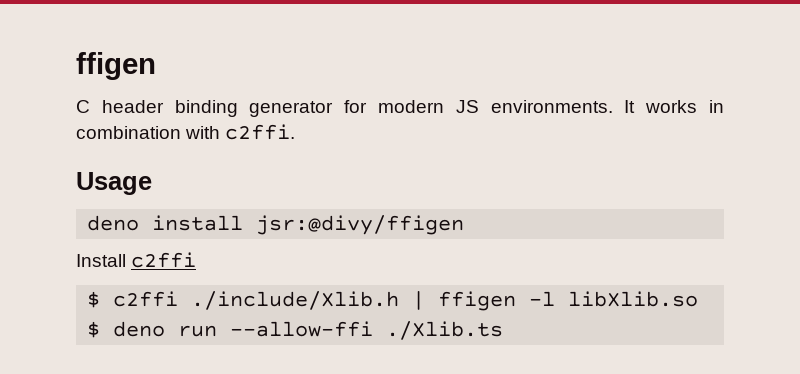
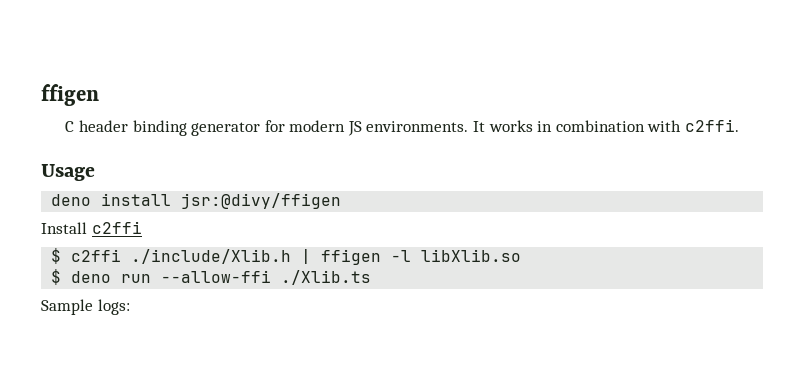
+ Sample logs:

